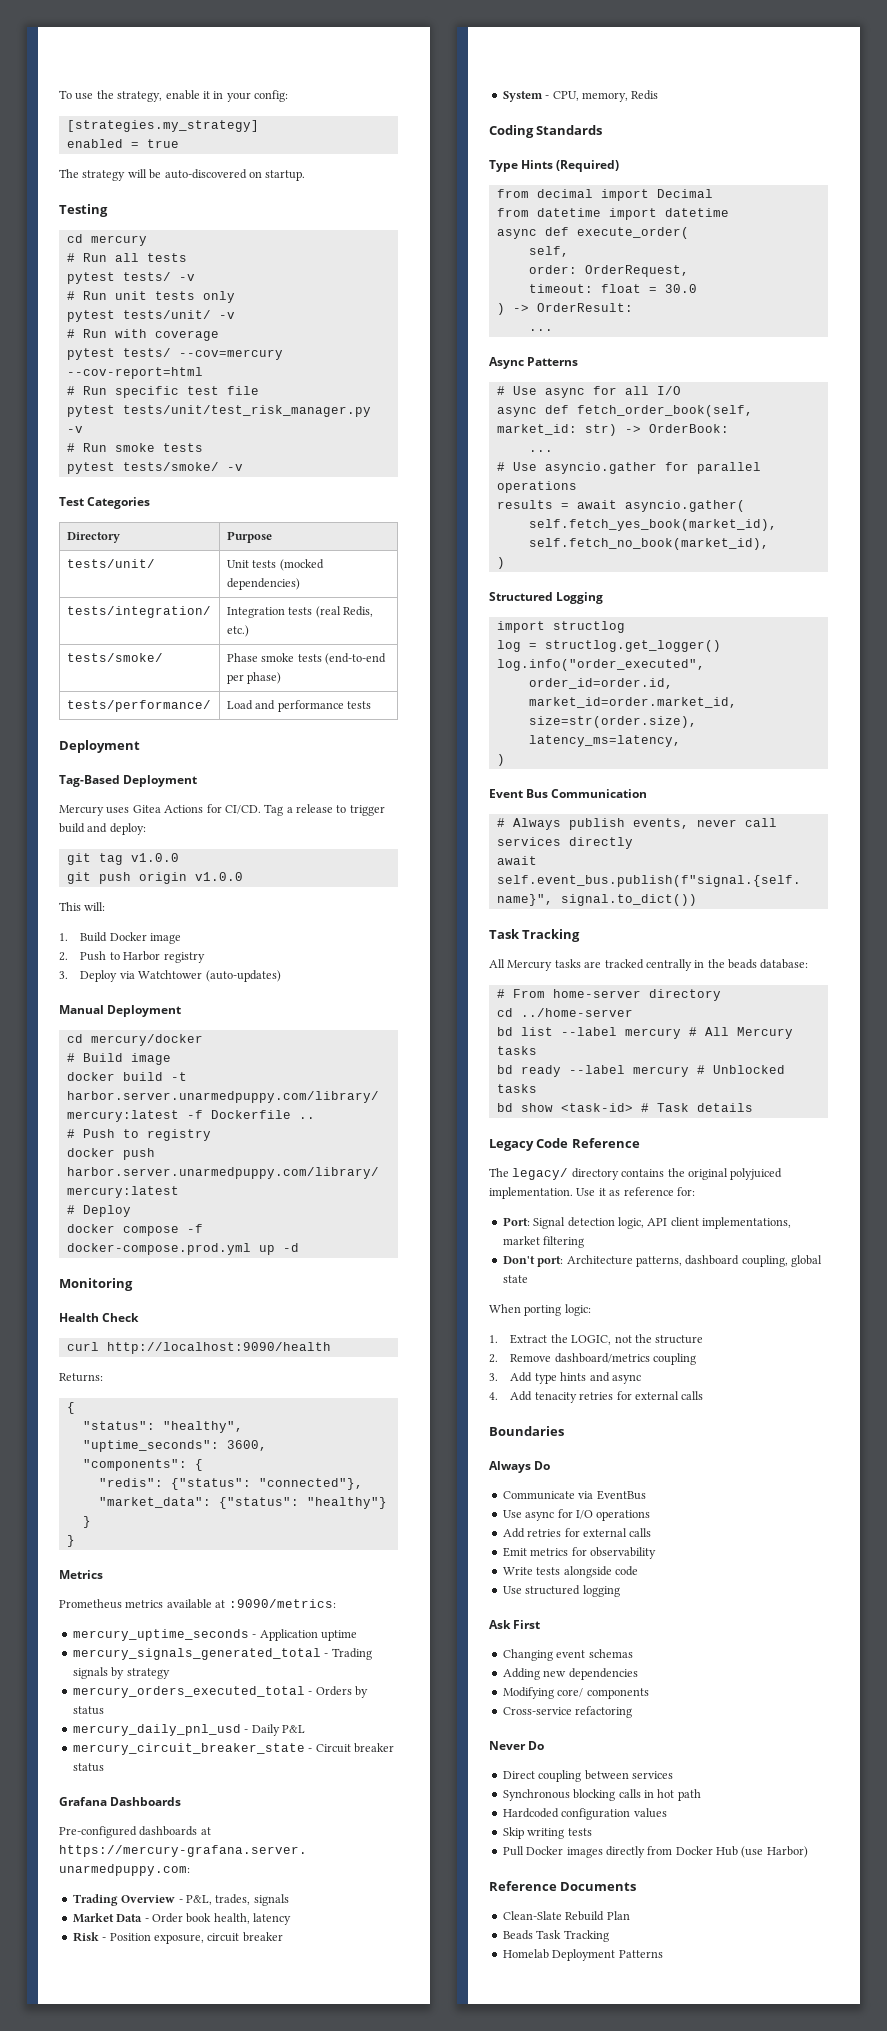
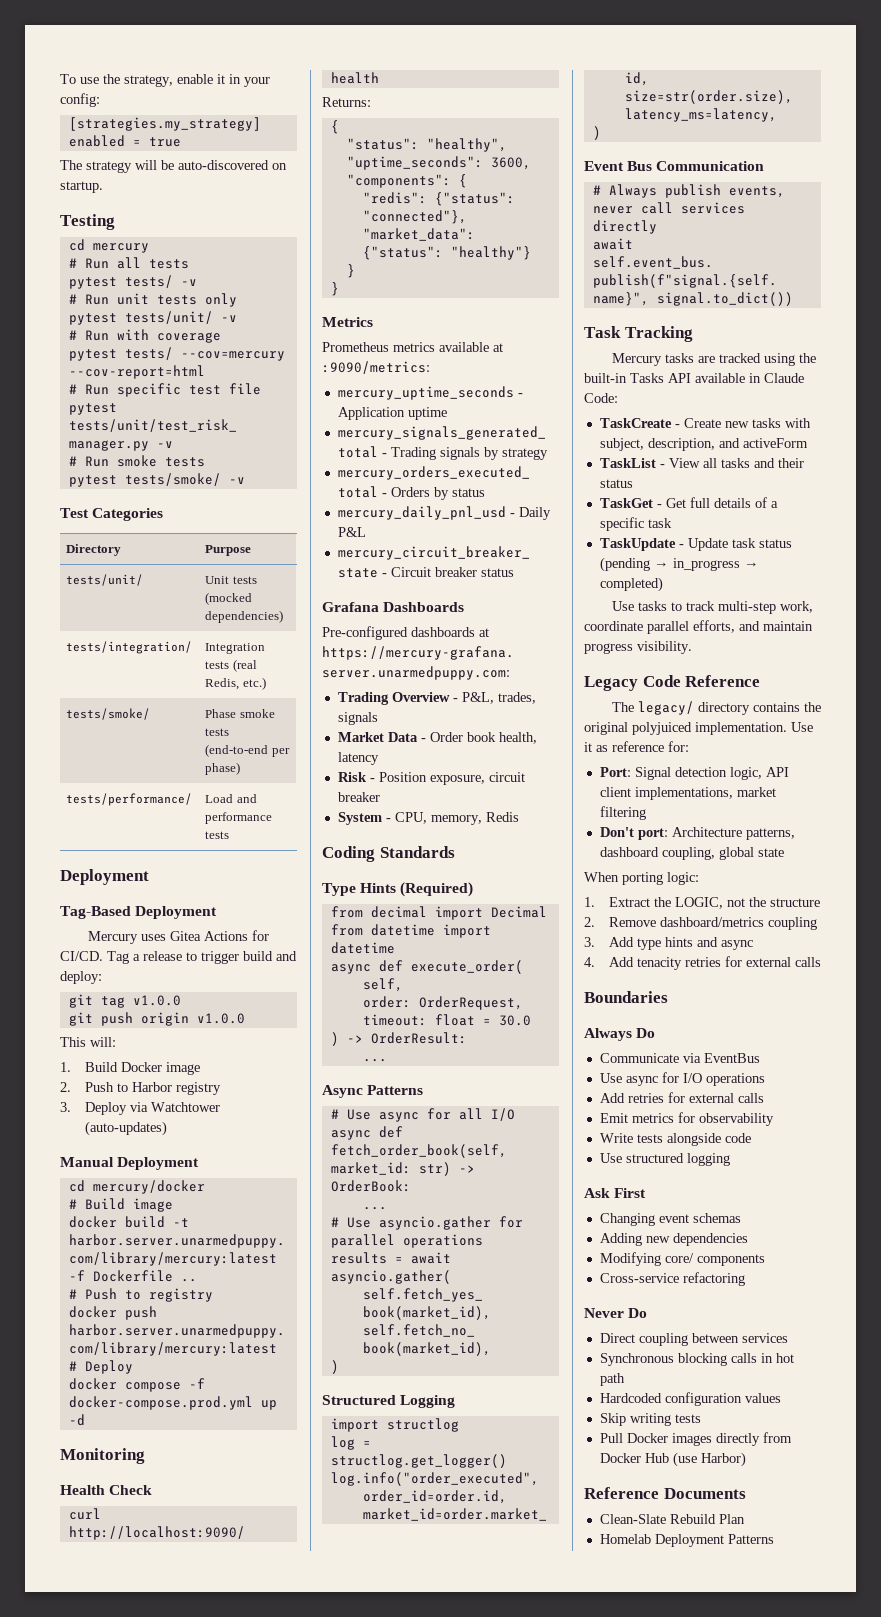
- All Mercury tasks are tracked centrally in the beads database:
- # From home-server directory
- cd ../home-server
- bd list --label mercury # All Mercury tasks
- bd ready --label mercury # Unblocked tasks
- bd show <task-id> # Task details
+ Mercury tasks are tracked using the built-in Tasks API available in Claude Code:
+ TaskCreate - Create new tasks with subject, description, and activeForm
+ TaskList - View all tasks and their status
+ TaskGet - Get full details of a specific task
+ TaskUpdate - Update task status (pending → in_progress → completed)
+ Use tasks to track multi-step work, coordinate parallel efforts, and maintain progress visibility.
- Beads Task Tracking

